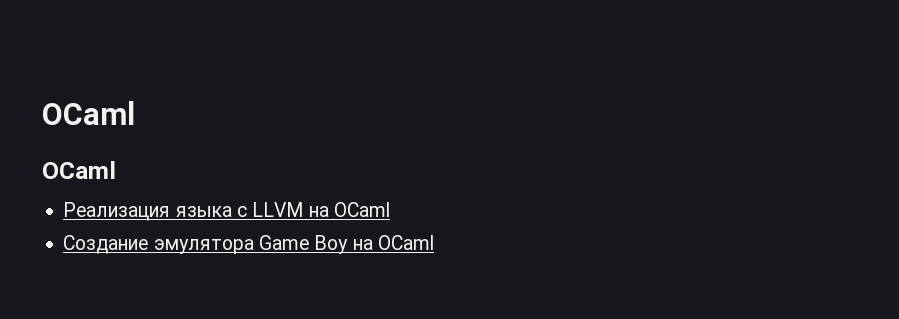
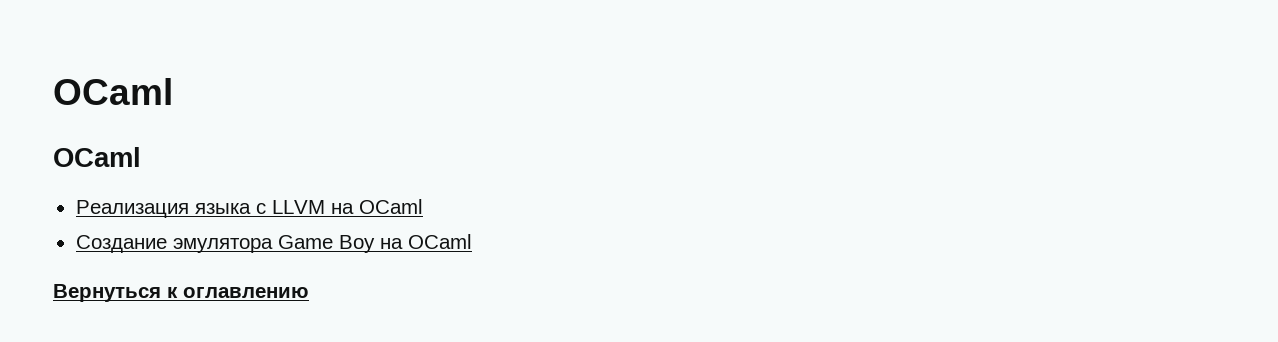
+ Вернуться к оглавлению

